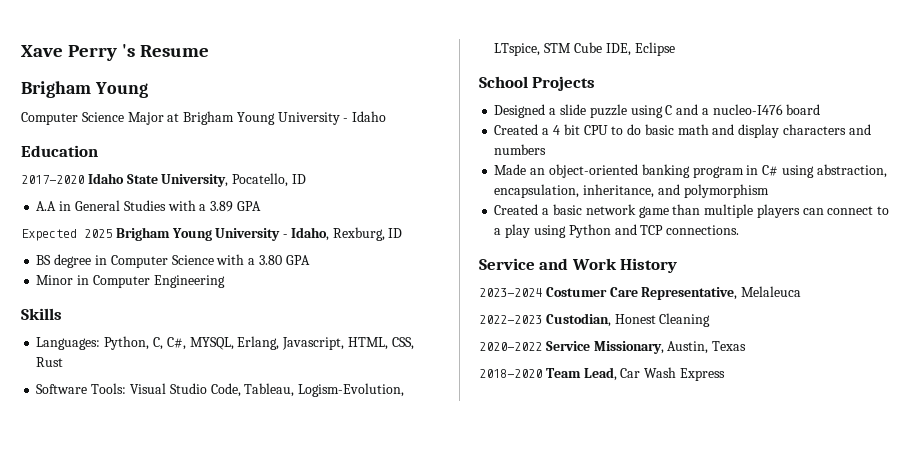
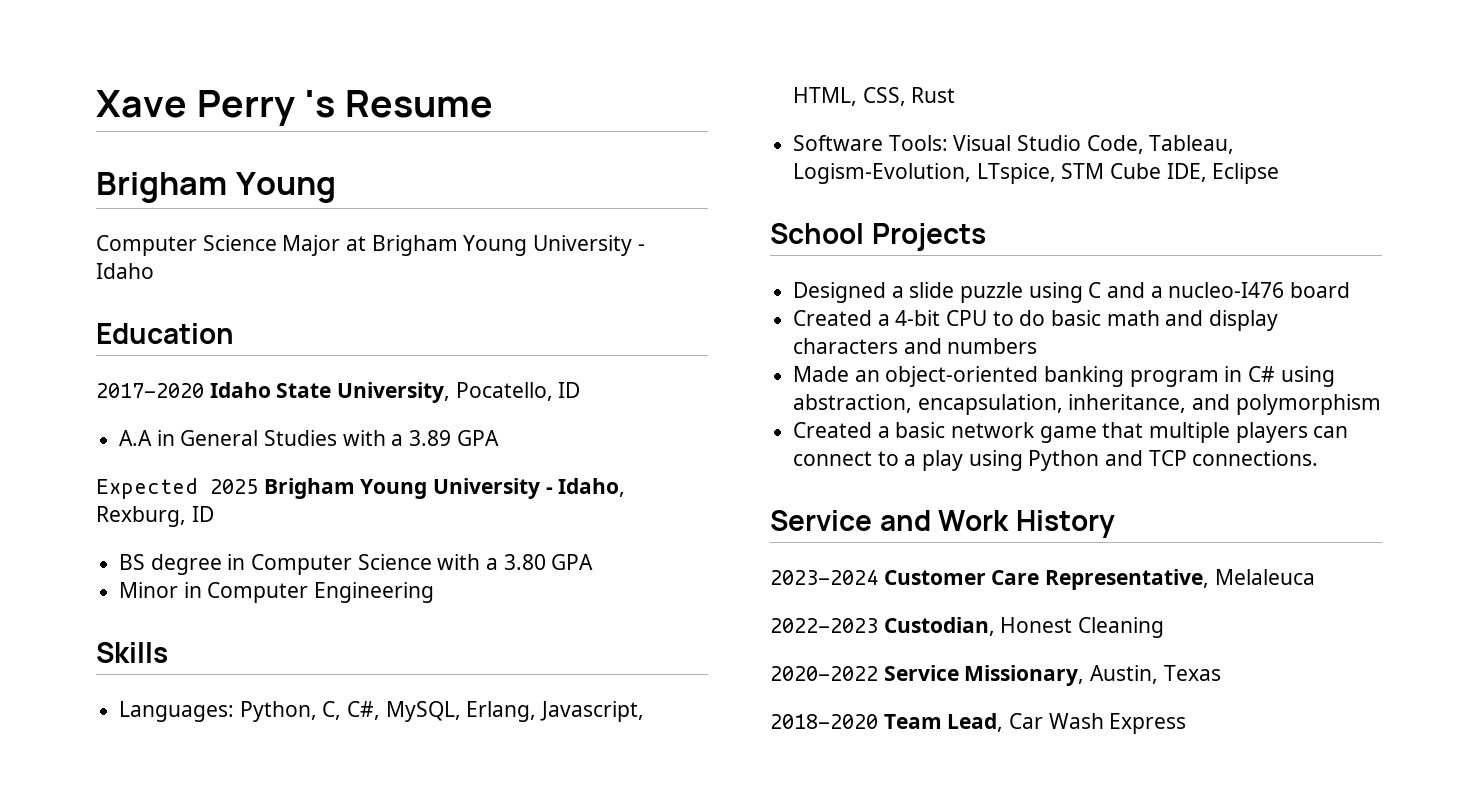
- Languages: Python, C, C#, MYSQL, Erlang, Javascript, HTML, CSS, Rust
+ Languages: Python, C, C#, MySQL, Erlang, Javascript, HTML, CSS, Rust
- Created a 4 bit CPU to do basic math and display characters and numbers
+ Created a 4-bit CPU to do basic math and display characters and numbers
- Created a basic network game than multiple players can connect to a play using Python and TCP connections.
+ Created a basic network game that multiple players can connect to a play using Python and TCP connections.
- 2023-2024 Costumer Care Representative, Melaleuca
+ 2023-2024 Customer Care Representative, Melaleuca

